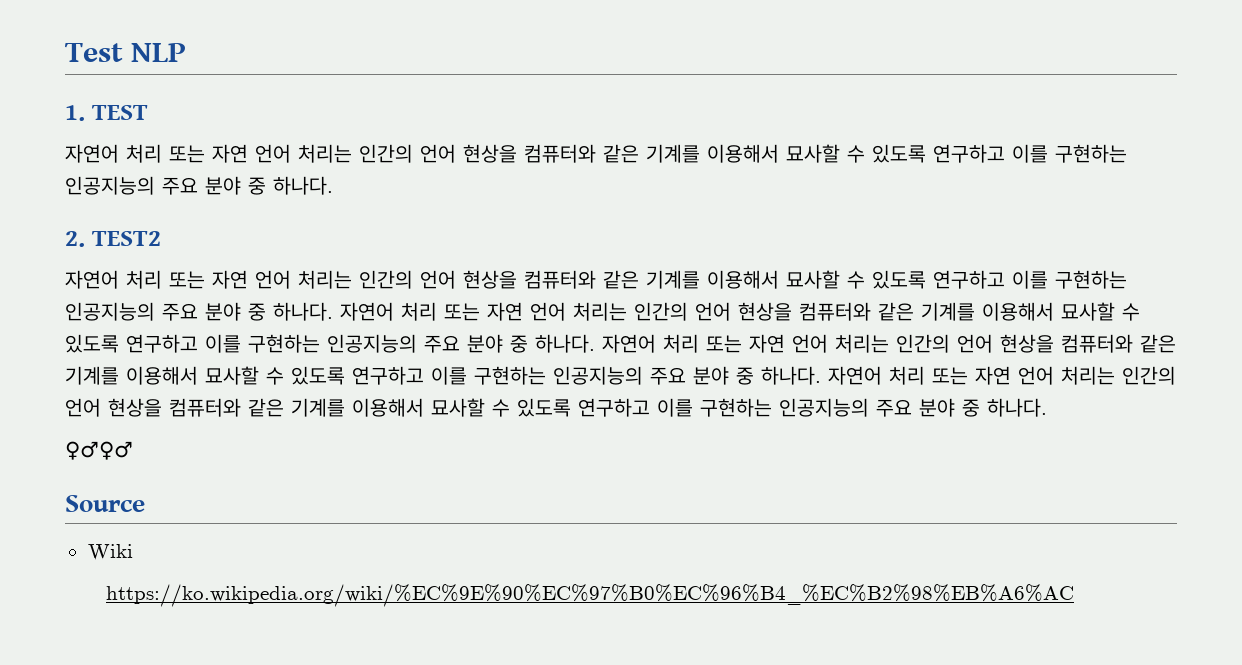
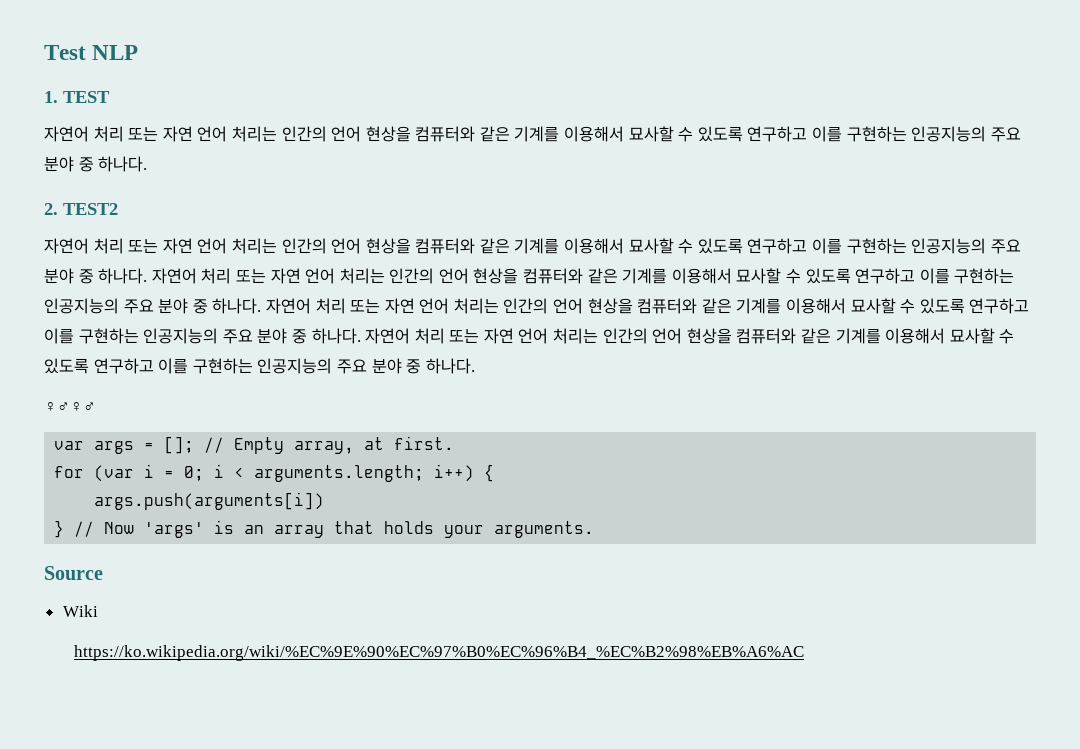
+ var args = []; // Empty array, at first.
+ for (var i = 0; i < arguments.length; i++) {
+ args.push(arguments[i])
+ } // Now 'args' is an array that holds your arguments.

